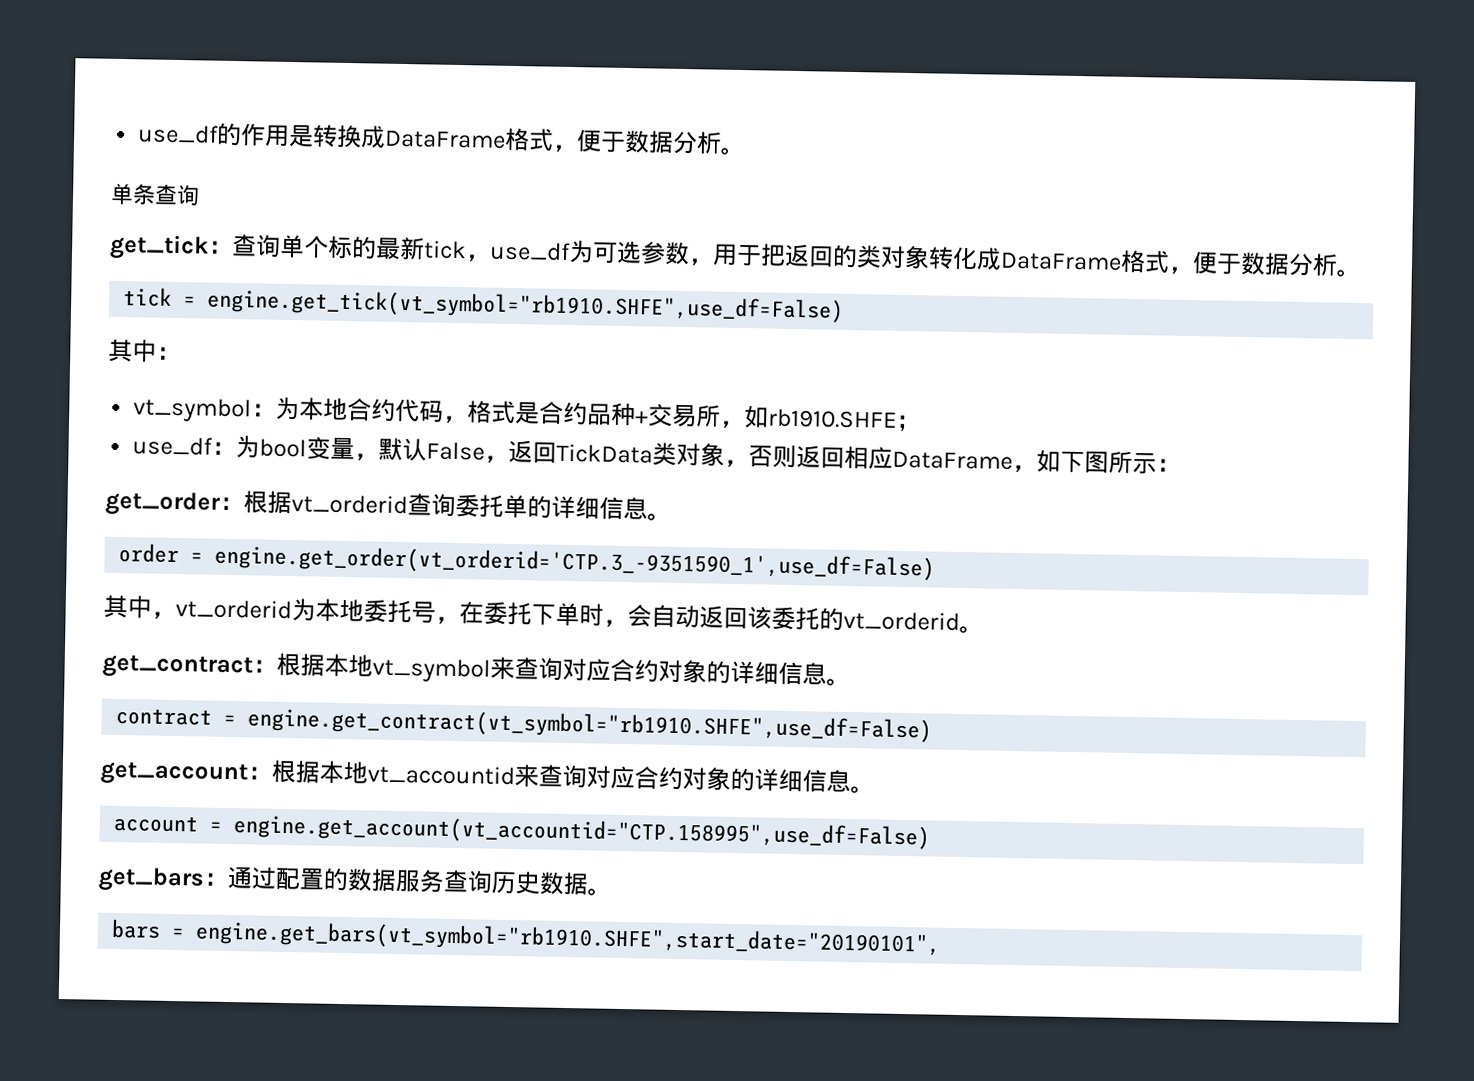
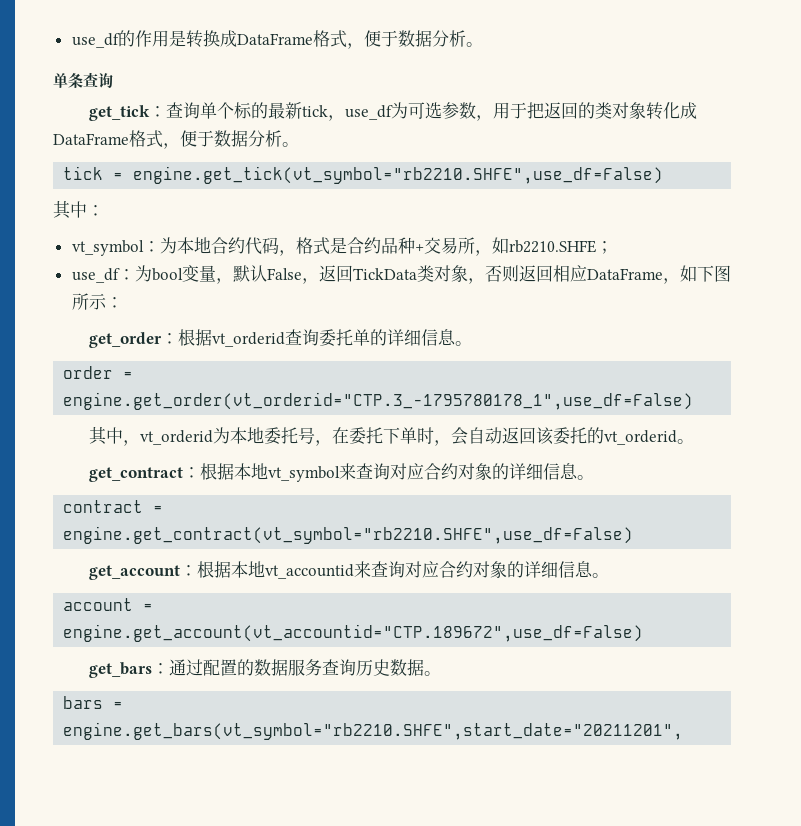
- tick = engine.get_tick(vt_symbol="rb1910.SHFE",use_df=False)
+ tick = engine.get_tick(vt_symbol="rb2210.SHFE",use_df=False)
- vt_symbol：为本地合约代码，格式是合约品种+交易所，如rb1910.SHFE；
+ vt_symbol：为本地合约代码，格式是合约品种+交易所，如rb2210.SHFE；
- order = engine.get_order(vt_orderid='CTP.3_-9351590_1',use_df=False)
+ order = engine.get_order(vt_orderid="CTP.3_-1795780178_1",use_df=False)
- contract = engine.get_contract(vt_symbol="rb1910.SHFE",use_df=False)
+ contract = engine.get_contract(vt_symbol="rb2210.SHFE",use_df=False)
- account = engine.get_account(vt_accountid="CTP.158995",use_df=False)
+ account = engine.get_account(vt_accountid="CTP.189672",use_df=False)
- bars = engine.get_bars(vt_symbol="rb1910.SHFE",start_date="20190101",
+ bars = engine.get_bars(vt_symbol="rb2210.SHFE",start_date="20211201",

